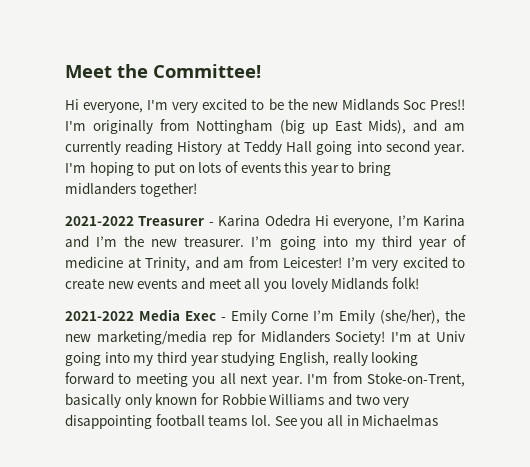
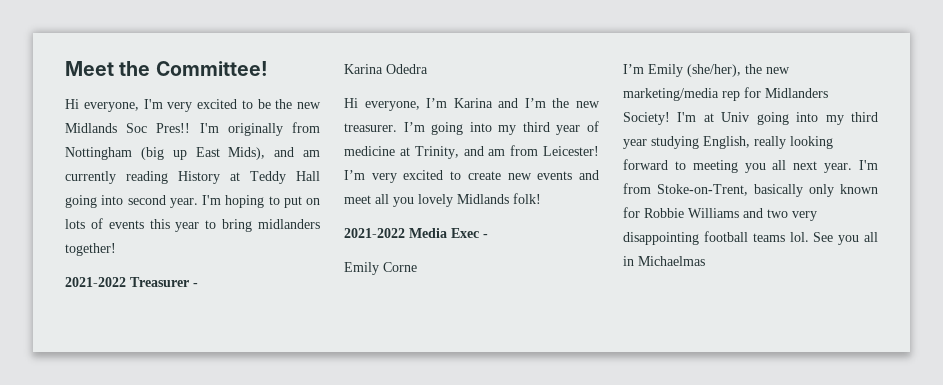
- 2021-2022 Treasurer - Karina Odedra Hi everyone, I’m Karina and I’m the new treasurer.
+ 2021-2022 Treasurer -
+ Karina Odedra
+ Hi everyone, I’m Karina and I’m the new treasurer.
- 2021-2022 Media Exec - Emily Corne I’m Emily (she/her), the new marketing/media rep for Midlanders Society!
+ 2021-2022 Media Exec -
+ Emily Corne
+ I’m Emily (she/her), the new marketing/media rep for Midlanders Society!

